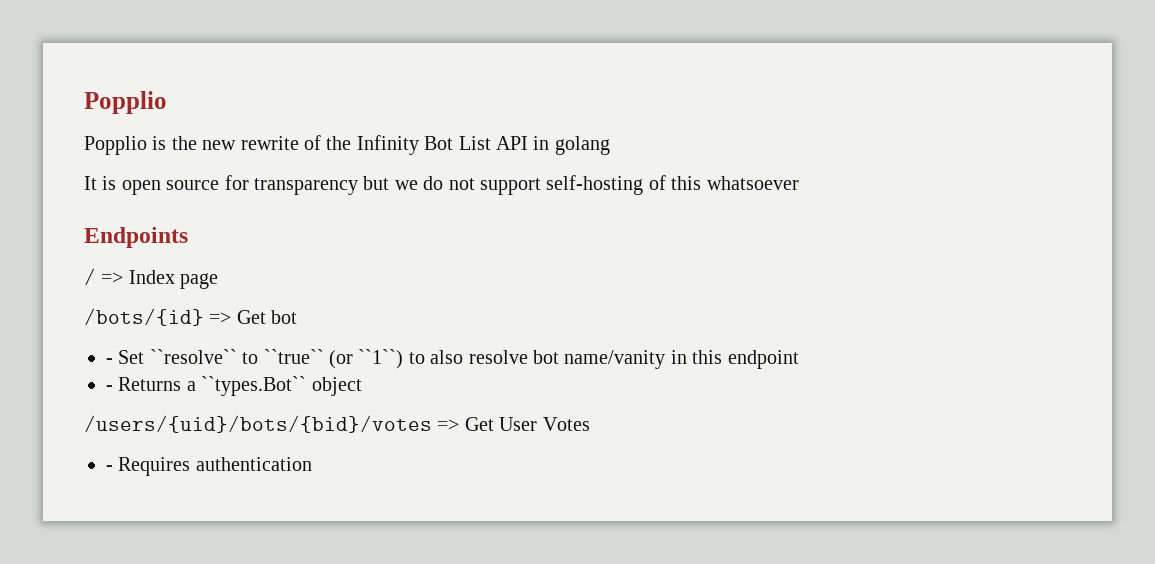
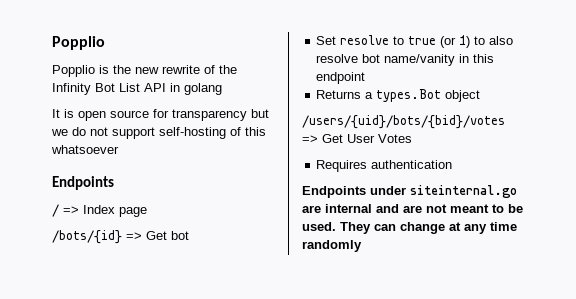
- - Set ``resolve`` to ``true`` (or ``1``) to also resolve bot name/vanity in this endpoint
+ Set resolve to true (or 1) to also resolve bot name/vanity in this endpoint
- - Returns a ``types.Bot`` object
+ Returns a types.Bot object
- - Requires authentication
+ Requires authentication
+ Endpoints under siteinternal.go are internal and are not meant to be used. They can change at any time randomly

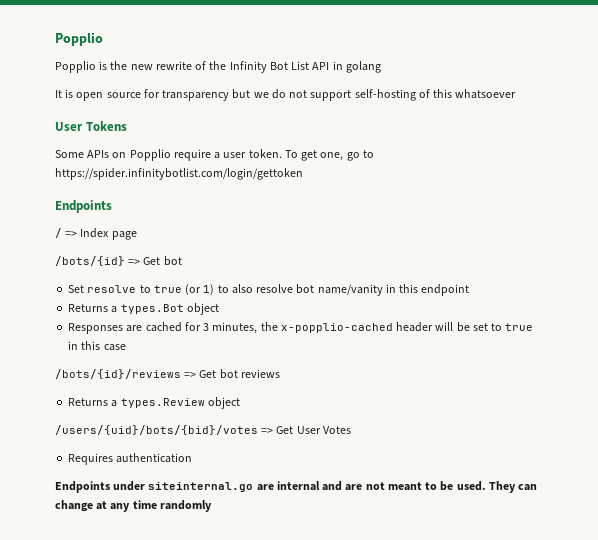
+ User Tokens
+ Some APIs on Popplio require a user token. To get one, go to https://spider.infinitybotlist.com/login/gettoken
+ Responses are cached for 3 minutes, the x-popplio-cached header will be set to true in this case
+ /bots/{id}/reviews => Get bot reviews
+ Returns a types.Review object

